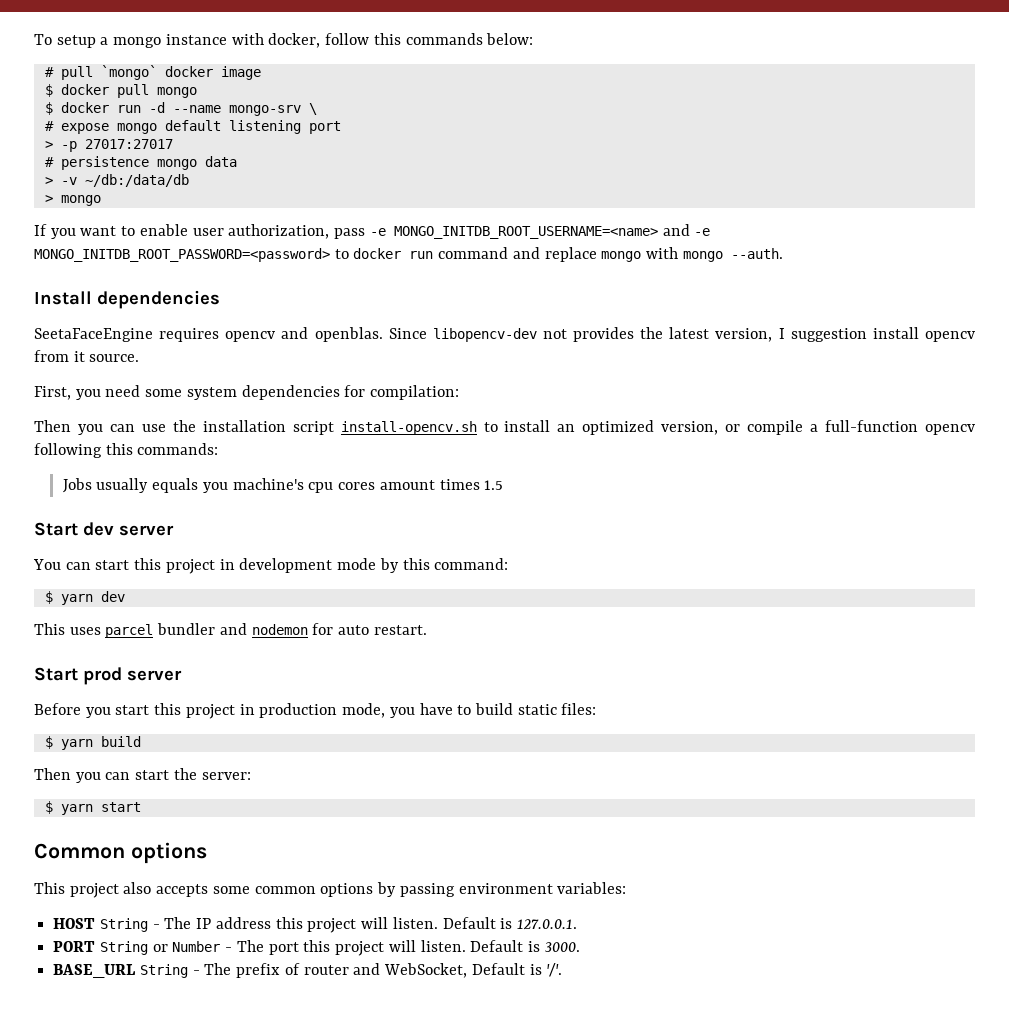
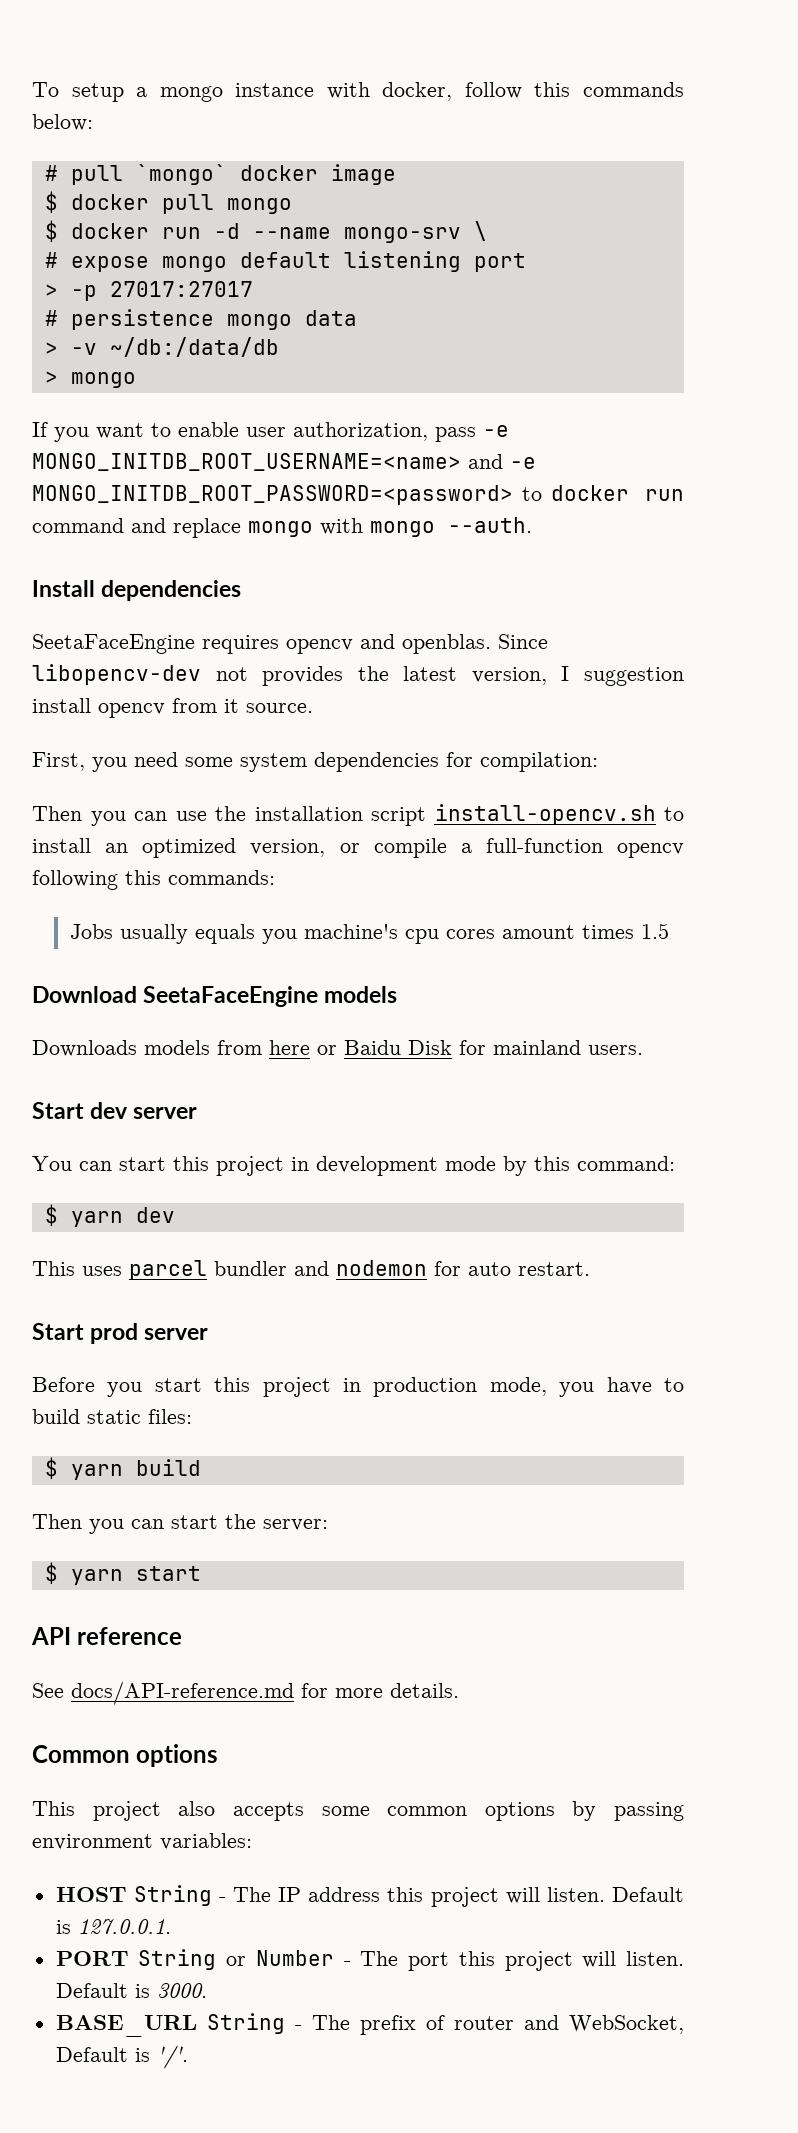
+ Download SeetaFaceEngine models
+ Downloads models from here or Baidu Disk for mainland users.
+ API reference
+ See docs/API-reference.md for more details.

